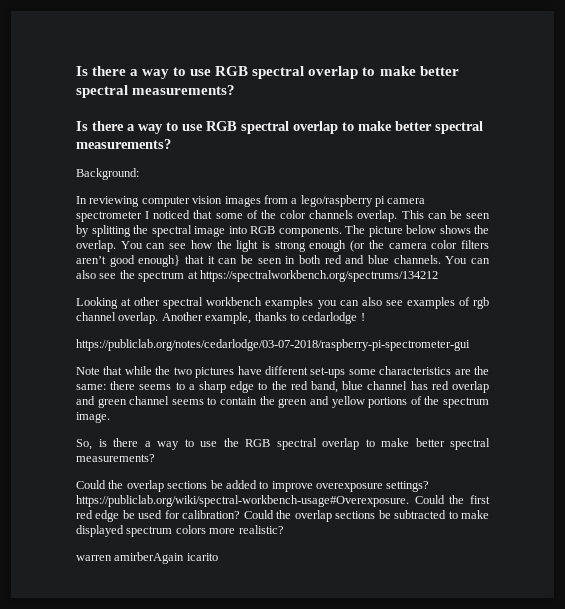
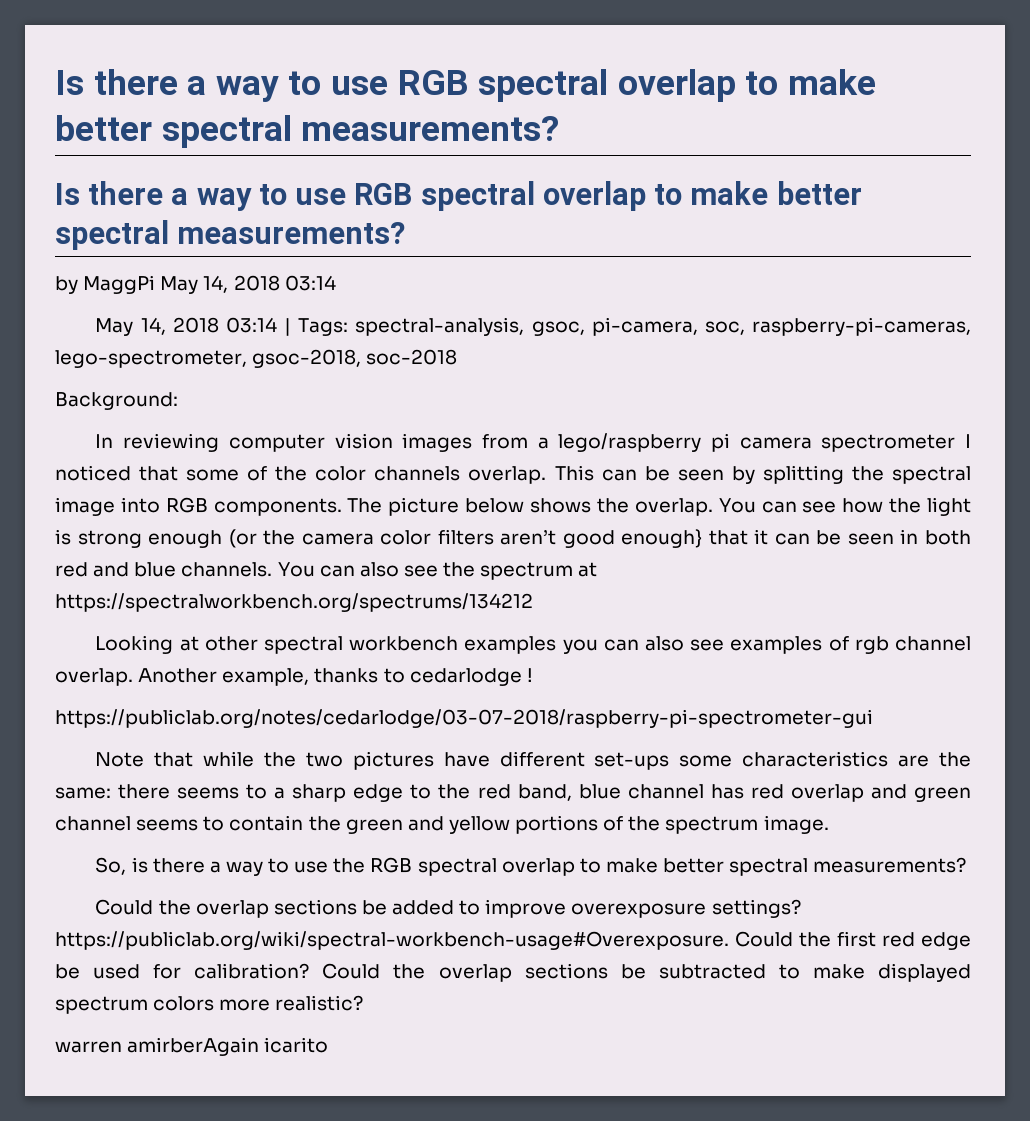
+ by MaggPi May 14, 2018 03:14
+ May 14, 2018 03:14 | Tags: spectral-analysis, gsoc, pi-camera, soc, raspberry-pi-cameras, lego-spectrometer, gsoc-2018, soc-2018

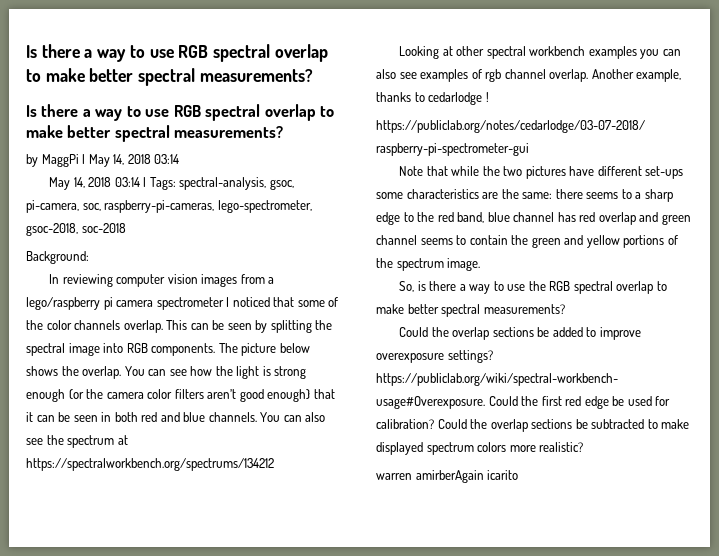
- by MaggPi May 14, 2018 03:14
+ by MaggPi | May 14, 2018 03:14

